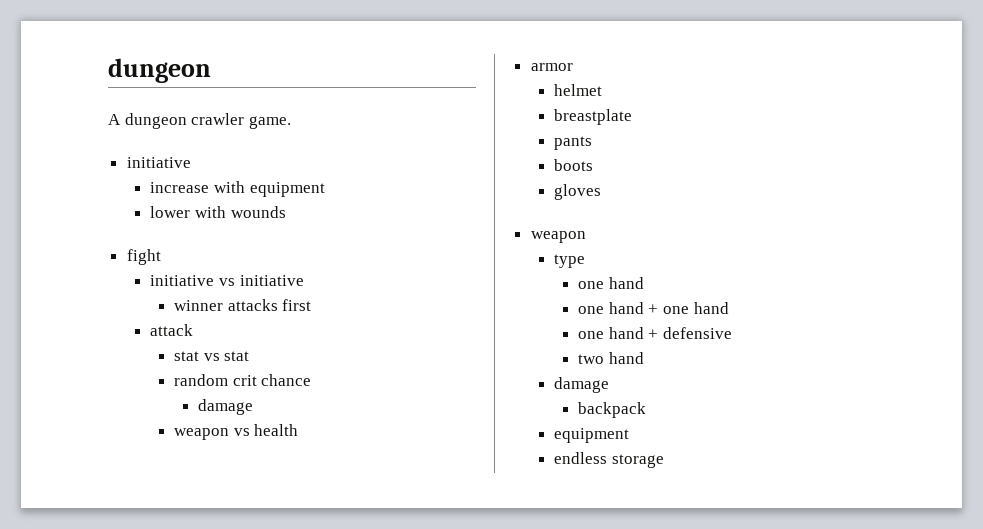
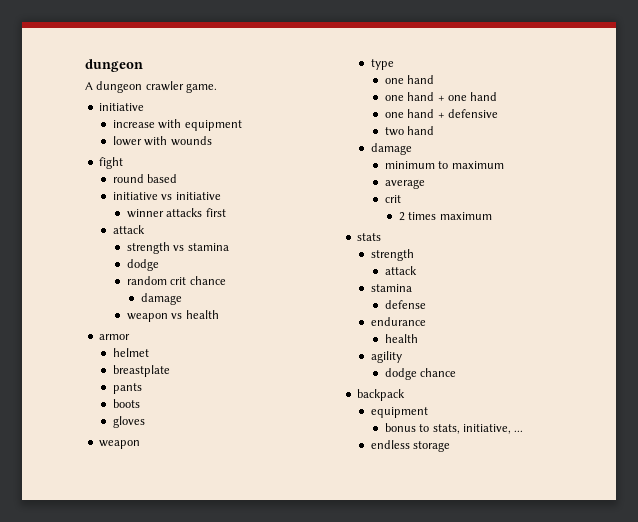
+ round based
- stat vs stat
+ strength vs stamina
+ dodge
+ minimum to maximum
+ average
+ crit
+ 2 times maximum
+ stats
+ strength
+ attack
+ stamina
+ defense
+ endurance
+ health
+ agility
+ dodge chance
  backpack
  equipment
+ bonus to stats, initiative, ...

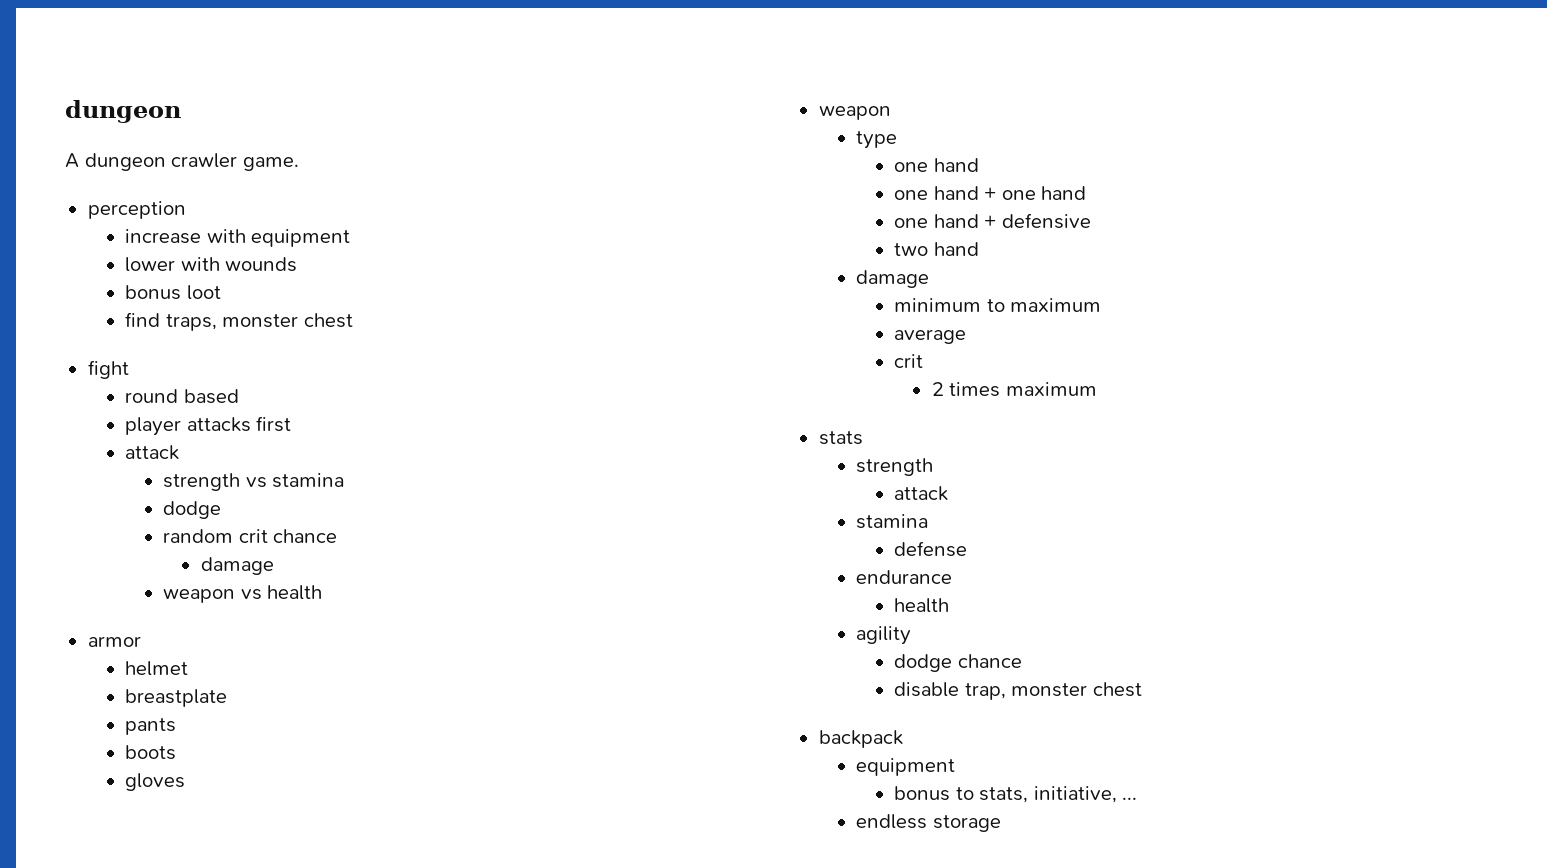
  A dungeon crawler game.
- initiative
+ perception
+ bonus loot
+ find traps, monster chest
- initiative vs initiative
- winner attacks first
+ player attacks first
+ disable trap, monster chest

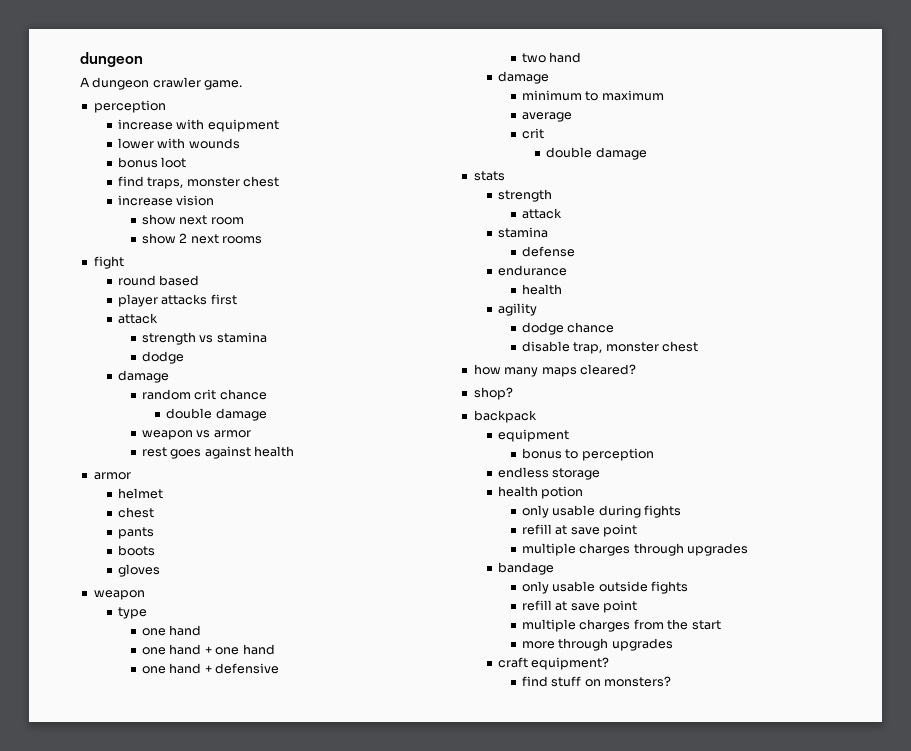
+ increase vision
+ show next room
+ show 2 next rooms
  strength vs stamina
  dodge
+ damage
  random crit chance
- damage
+ double damage
- weapon vs health
+ weapon vs armor
+ rest goes against health
  helmet
- breastplate
+ chest
  average
  crit
- 2 times maximum
+ double damage
+ how many maps cleared?
+ shop?
- bonus to stats, initiative, ...
+ bonus to perception
+ health potion
+ only usable during fights
+ refill at save point
+ multiple charges through upgrades
+ bandage
+ only usable outside fights
+ refill at save point
+ multiple charges from the start
+ more through upgrades
+ craft equipment?
+ find stuff on monsters?

